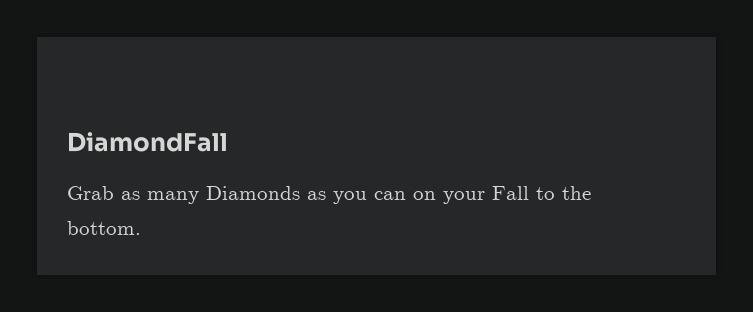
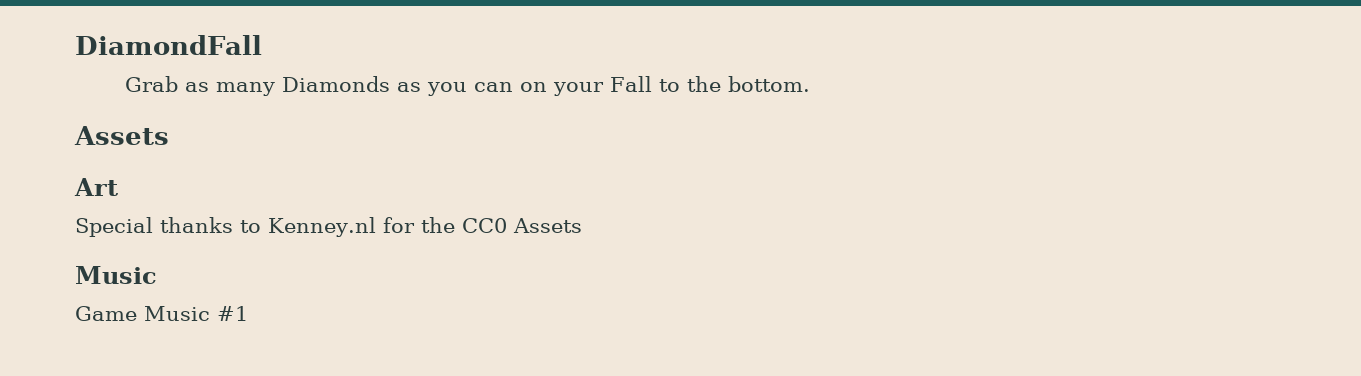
  Grab as many Diamonds as you can on your Fall to the bottom.
+ Assets
+ Art
+ Special thanks to Kenney.nl for the CC0 Assets
+ Music
+ Game Music #1

